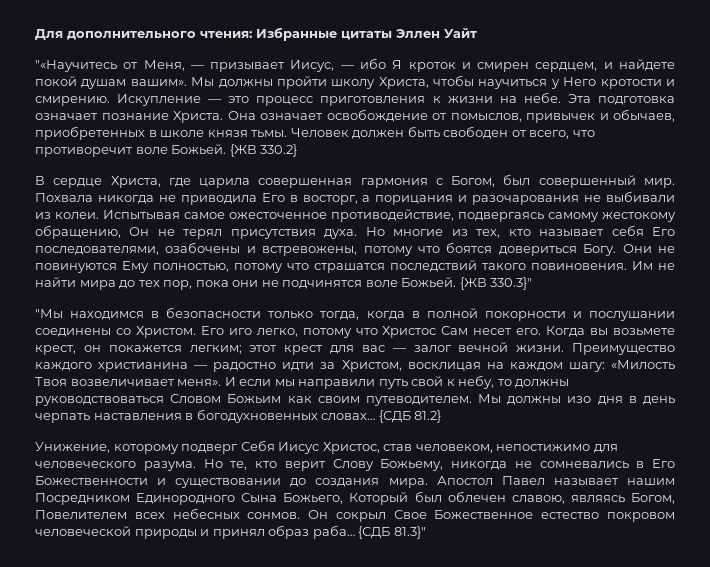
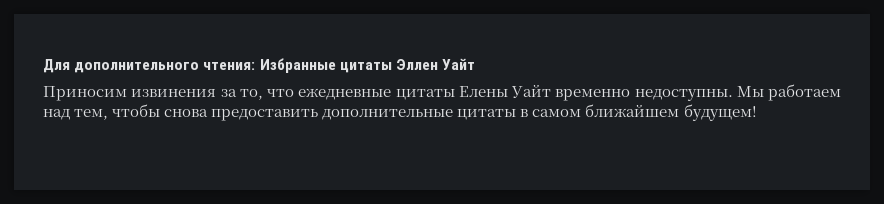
- "«Научитесь от Меня, — призывает Иисус, — ибо Я кроток и смирен сердцем, и найдете покой душам вашим». Мы должны пройти школу Христа, чтобы научиться у Него кротости и смирению. Искупление — это процесс приготовления к жизни на небе. Эта подготовка означает познание Христа. Она означает освобождение от помыслов, привычек и обычаев, приобретенных в школе князя тьмы. Человек должен быть свободен от всего, что противоречит воле Божьей. {ЖВ 330.2}
- В сердце Христа, где царила совершенная гармония с Богом, был совершенный мир. Похвала никогда не приводила Его в восторг, а порицания и разочарования не выбивали из колеи. Испытывая самое ожесточенное противодействие, подвергаясь самому жестокому обращению, Он не терял присутствия духа. Но многие из тех, кто называет себя Его последователями, озабочены и встревожены, потому что боятся довериться Богу. Они не повинуются Ему полностью, потому что страшатся последствий такого повиновения. Им не найти мира до тех пор, пока они не подчинятся воле Божьей. {ЖВ 330.3}"
- "Мы находимся в безопасности только тогда, когда в полной покорности и послушании соединены со Христом. Его иго легко, потому что Христос Сам несет его. Когда вы возьмете крест, он покажется легким; этот крест для вас — залог вечной жизни. Преимущество каждого христианина — радостно идти за Христом, восклицая на каждом шагу: «Милость Твоя возвеличивает меня». И если мы направили путь свой к небу, то должны руководствоваться Словом Божьим как своим путеводителем. Мы должны изо дня в день черпать наставления в богодухновенных словах… {СДБ 81.2}
- Унижение, которому подверг Себя Иисус Христос, став человеком, непостижимо для человеческого разума. Но те, кто верит Слову Божьему, никогда не сомневались в Его Божественности и существовании до создания мира. Апостол Павел называет нашим Посредником Единородного Сына Божьего, Который был облечен славою, являясь Богом, Повелителем всех небесных сонмов. Он сокрыл Свое Божественное естество покровом человеческой природы и принял образ раба… {СДБ 81.3}"
+ Приносим извинения за то, что ежедневные цитаты Елены Уайт временно недоступны. Мы работаем над тем, чтобы снова предоставить дополнительные цитаты в самом ближайшем будущем!

